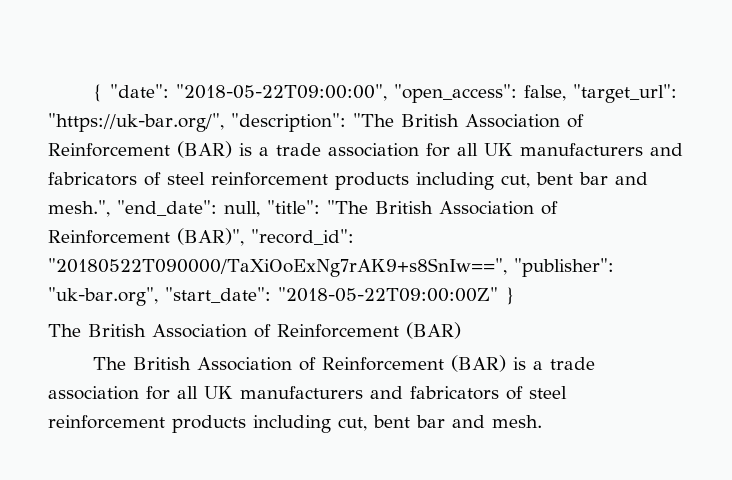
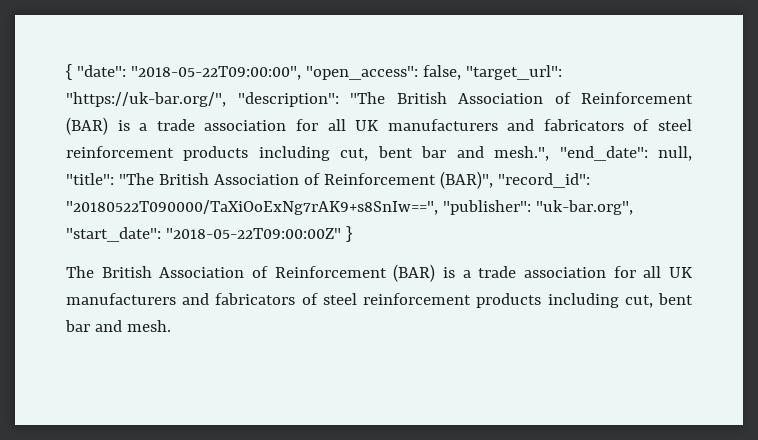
  "2018-05-22T09:00:00Z" }
- The British Association of Reinforcement (BAR)

